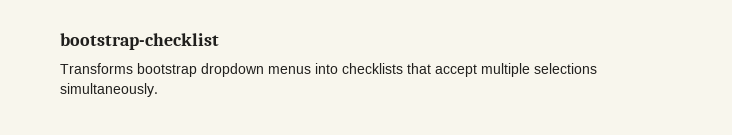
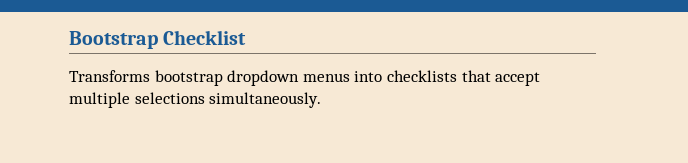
- bootstrap-checklist
+ Bootstrap Checklist

